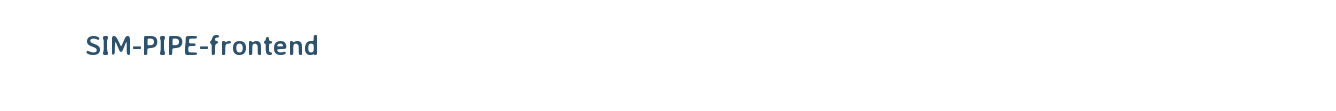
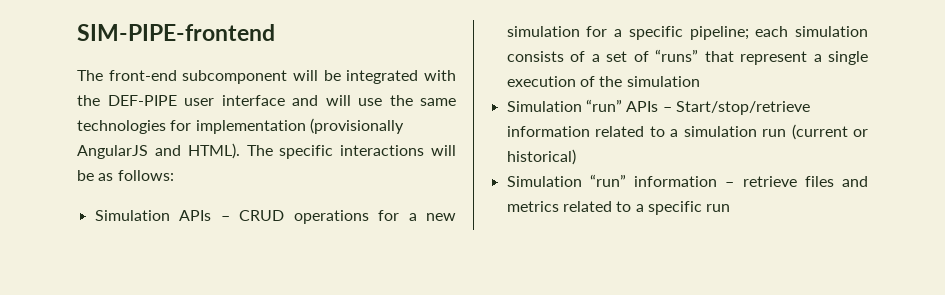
+ The front-end subcomponent will be integrated with the DEF-PIPE user interface and will use the same technologies for implementation (provisionally AngularJS and HTML). The specific interactions will be as follows:
+ Simulation APIs – CRUD operations for a new simulation for a specific pipeline; each simulation consists of a set of “runs” that represent a single execution of the simulation
+ Simulation “run” APIs – Start/stop/retrieve information related to a simulation run (current or historical)
+ Simulation “run” information – retrieve files and metrics related to a specific run

